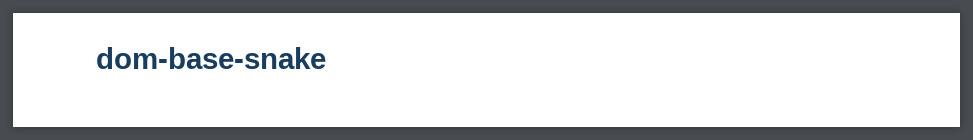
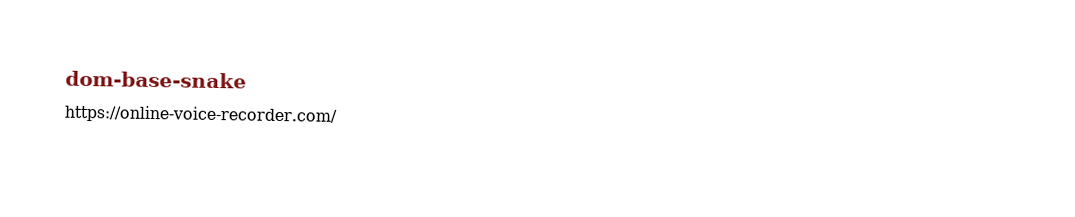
+ https://online-voice-recorder.com/

